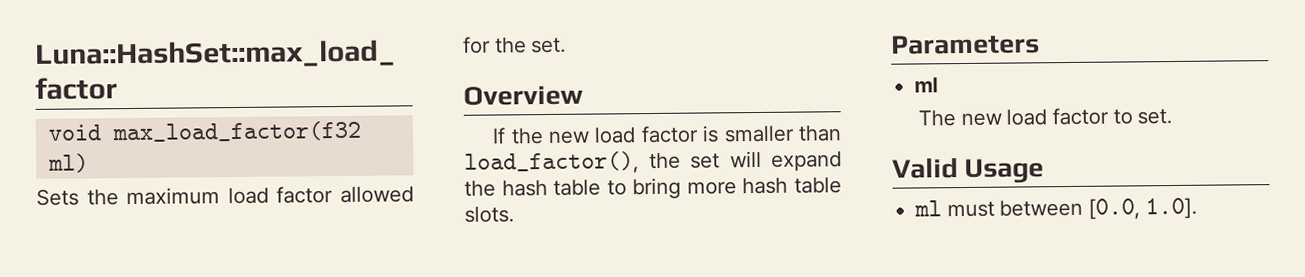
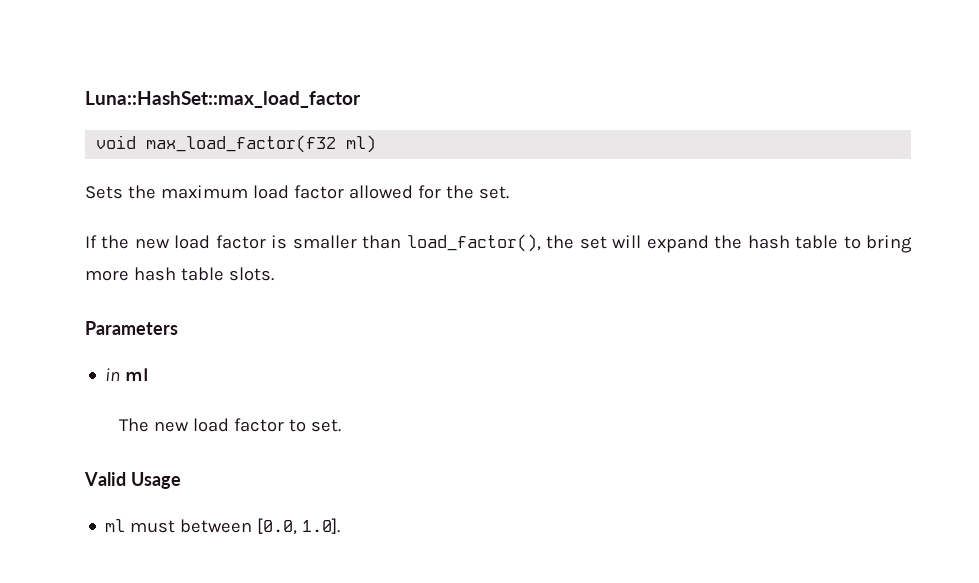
- Overview
  Parameters
- ml
+ in ml

